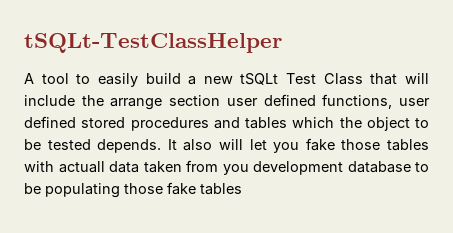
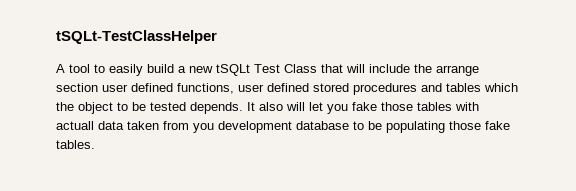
- It also will let you fake those tables with actuall data taken from you development database to be populating those fake tables
+ It also will let you fake those tables with actuall data taken from you development database to be populating those fake tables.

